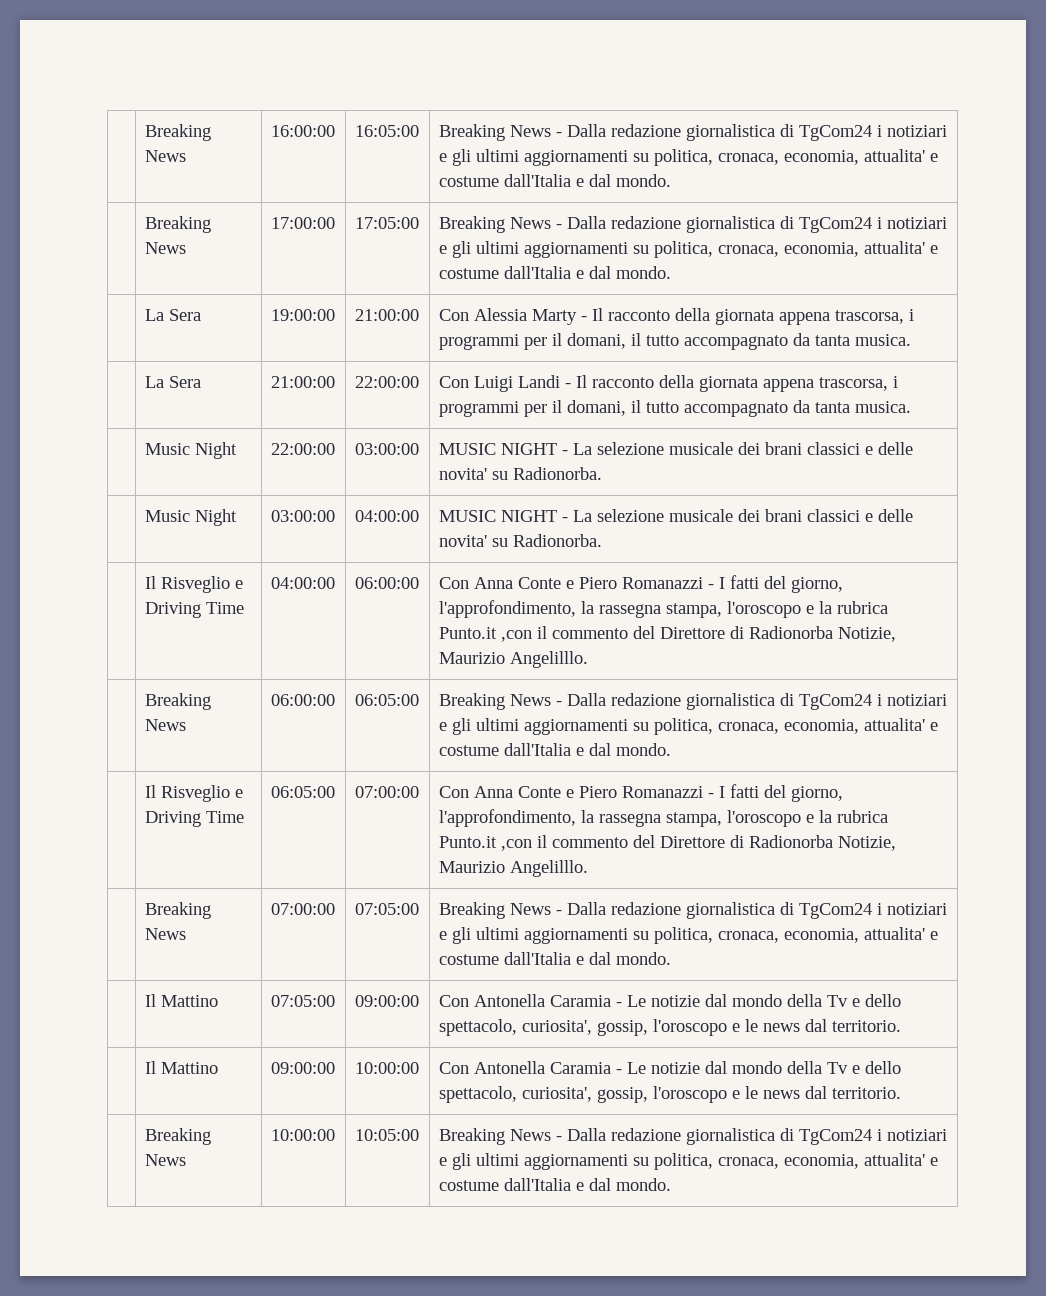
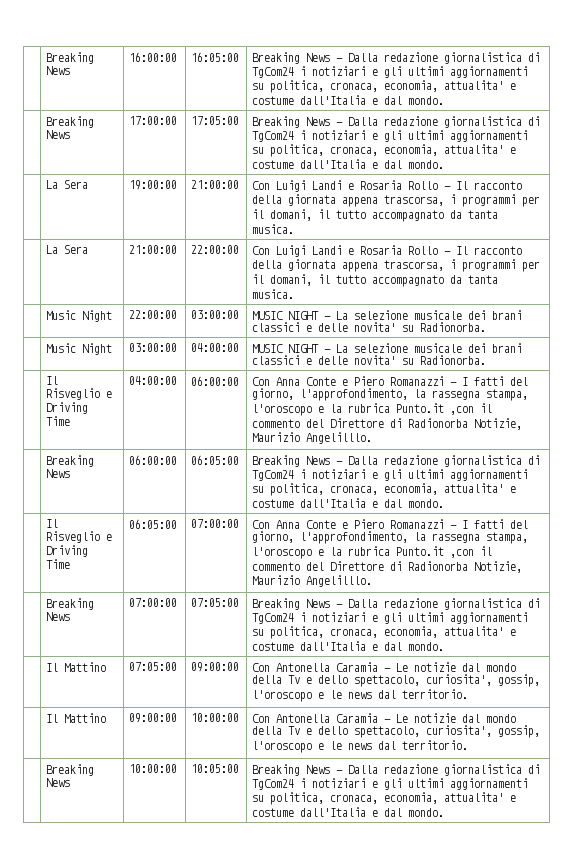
- | La Sera | 19:00:00 | 21:00:00 | Con Alessia Marty - Il racconto della giornata appena trascorsa, i programmi per il domani, il tutto accompagnato da tanta musica.
+ | La Sera | 19:00:00 | 21:00:00 | Con Luigi Landi e Rosaria Rollo - Il racconto della giornata appena trascorsa, i programmi per il domani, il tutto accompagnato da tanta musica.
- | La Sera | 21:00:00 | 22:00:00 | Con Luigi Landi - Il racconto della giornata appena trascorsa, i programmi per il domani, il tutto accompagnato da tanta musica.
+ | La Sera | 21:00:00 | 22:00:00 | Con Luigi Landi e Rosaria Rollo - Il racconto della giornata appena trascorsa, i programmi per il domani, il tutto accompagnato da tanta musica.

